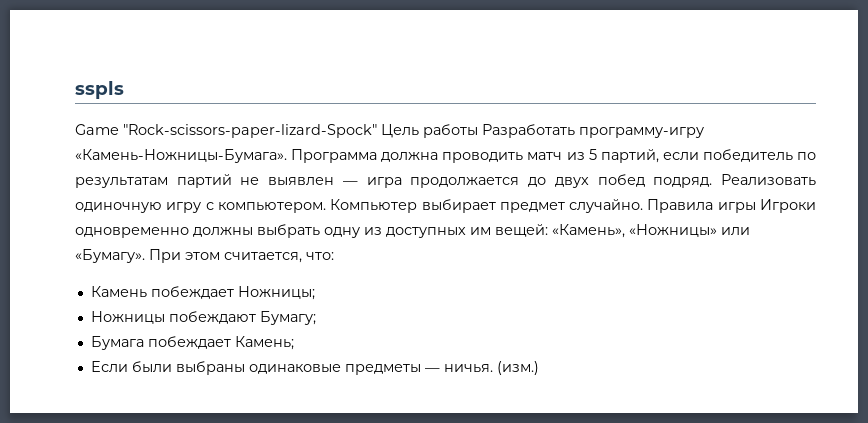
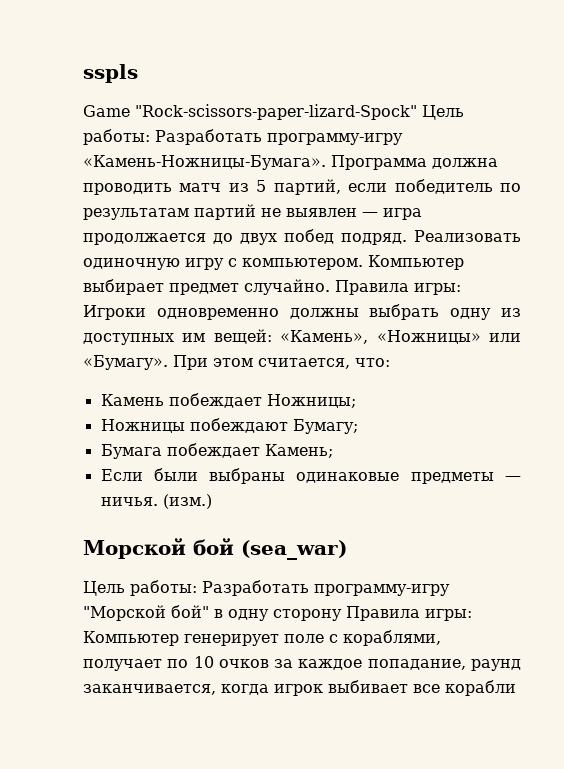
- Game "Rock-scissors-paper-lizard-Spock" Цель работы Разработать программу-игру «Камень-Ножницы-Бумага».
+ Game "Rock-scissors-paper-lizard-Spock" Цель работы: Разработать программу-игру «Камень-Ножницы-Бумага».
- Правила игры Игроки одновременно должны выбрать одну из доступных им вещей: «Камень», «Ножницы» или «Бумагу».
+ Правила игры: Игроки одновременно должны выбрать одну из доступных им вещей: «Камень», «Ножницы» или «Бумагу».
+ Морской бой (sea_war)
+ Цель работы: Разработать программу-игру "Морской бой" в одну сторону Правила игры: Компьютер генерирует поле с кораблями, получает по 10 очков за каждое попадание, раунд заканчивается, когда игрок выбивает все корабли

